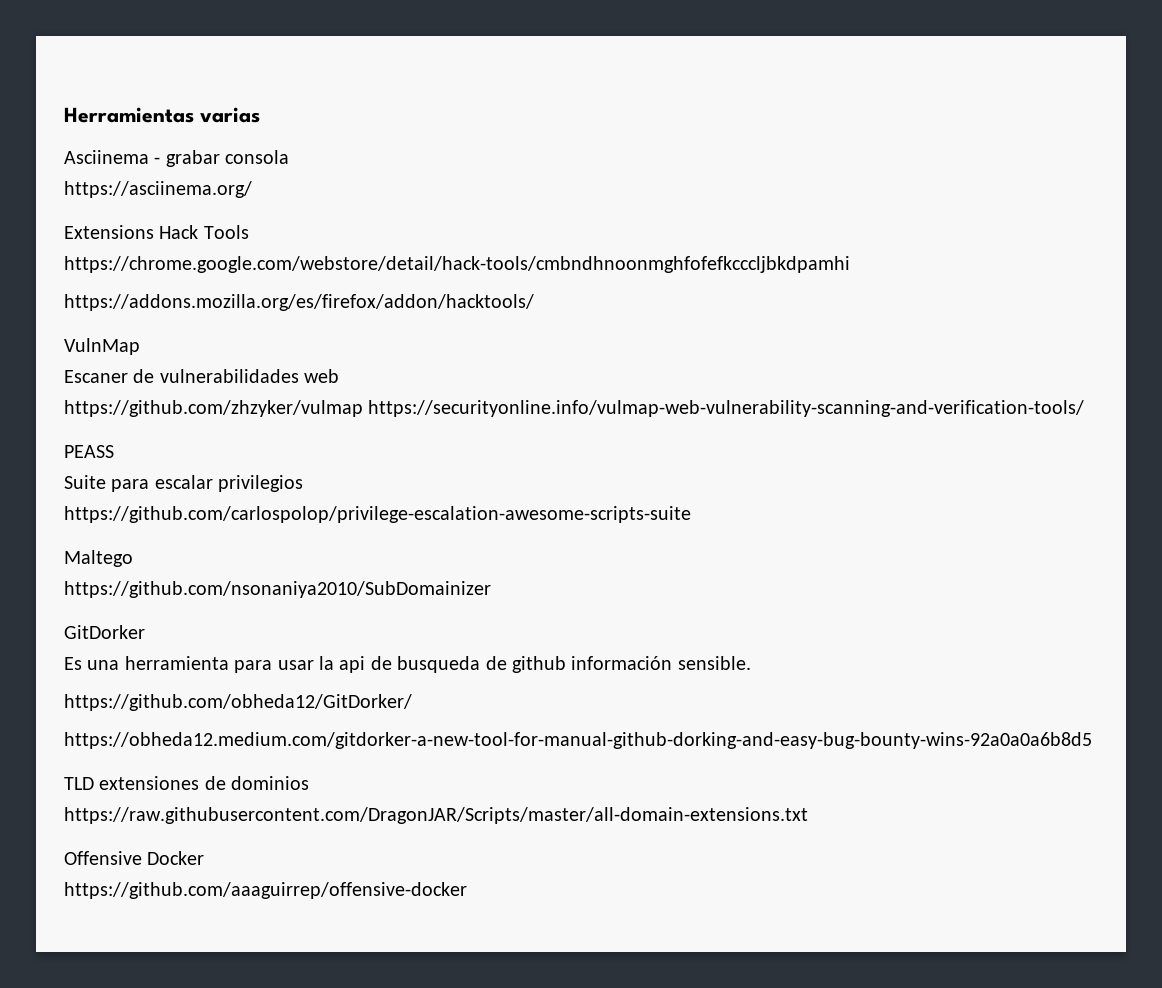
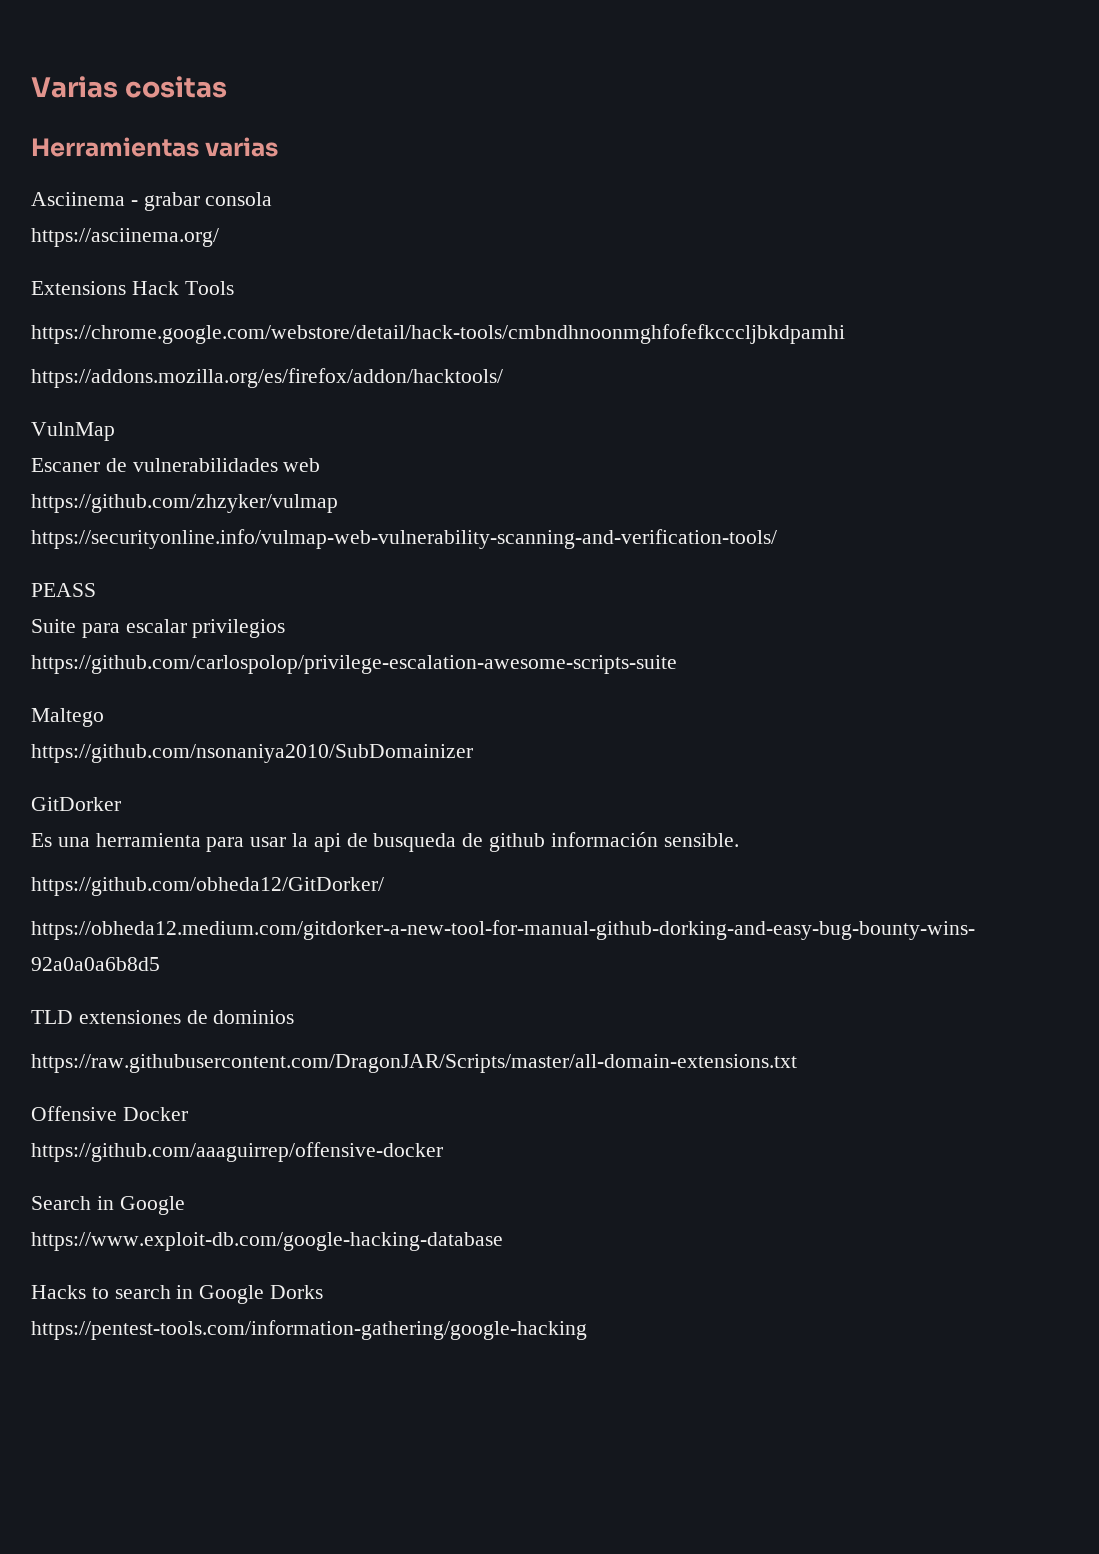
+ Varias cositas
+ Search in Google
+ https://www.exploit-db.com/google-hacking-database
+ Hacks to search in Google Dorks
+ https://pentest-tools.com/information-gathering/google-hacking

